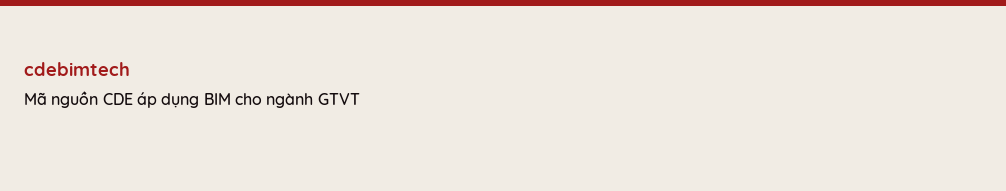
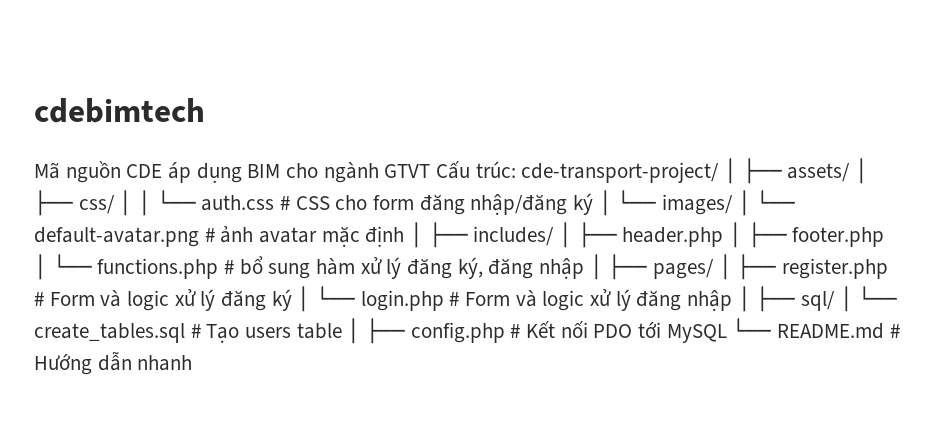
- Mã nguồn CDE áp dụng BIM cho ngành GTVT
+ Mã nguồn CDE áp dụng BIM cho ngành GTVT Cấu trúc: cde-transport-project/ │ ├── assets/ │ ├── css/ │ │ └── auth.css # CSS cho form đăng nhập/đăng ký │ └── images/ │ └── default-avatar.png # ảnh avatar mặc định │ ├── includes/ │ ├── header.php │ ├── footer.php │ └── functions.php # bổ sung hàm xử lý đăng ký, đăng nhập │ ├── pages/ │ ├── register.php # Form và logic xử lý đăng ký │ └── login.php # Form và logic xử lý đăng nhập │ ├── sql/ │ └── create_tables.sql # Tạo users table │ ├── config.php # Kết nối PDO tới MySQL └── README.md # Hướng dẫn nhanh

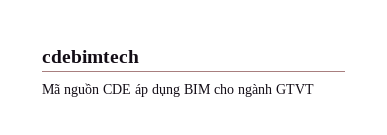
- Mã nguồn CDE áp dụng BIM cho ngành GTVT Cấu trúc: cde-transport-project/ │ ├── assets/ │ ├── css/ │ │ └── auth.css # CSS cho form đăng nhập/đăng ký │ └── images/ │ └── default-avatar.png # ảnh avatar mặc định │ ├── includes/ │ ├── header.php │ ├── footer.php │ └── functions.php # bổ sung hàm xử lý đăng ký, đăng nhập │ ├── pages/ │ ├── register.php # Form và logic xử lý đăng ký │ └── login.php # Form và logic xử lý đăng nhập │ ├── sql/ │ └── create_tables.sql # Tạo users table │ ├── config.php # Kết nối PDO tới MySQL └── README.md # Hướng dẫn nhanh
+ Mã nguồn CDE áp dụng BIM cho ngành GTVT

